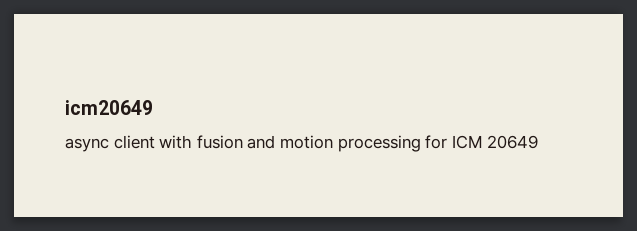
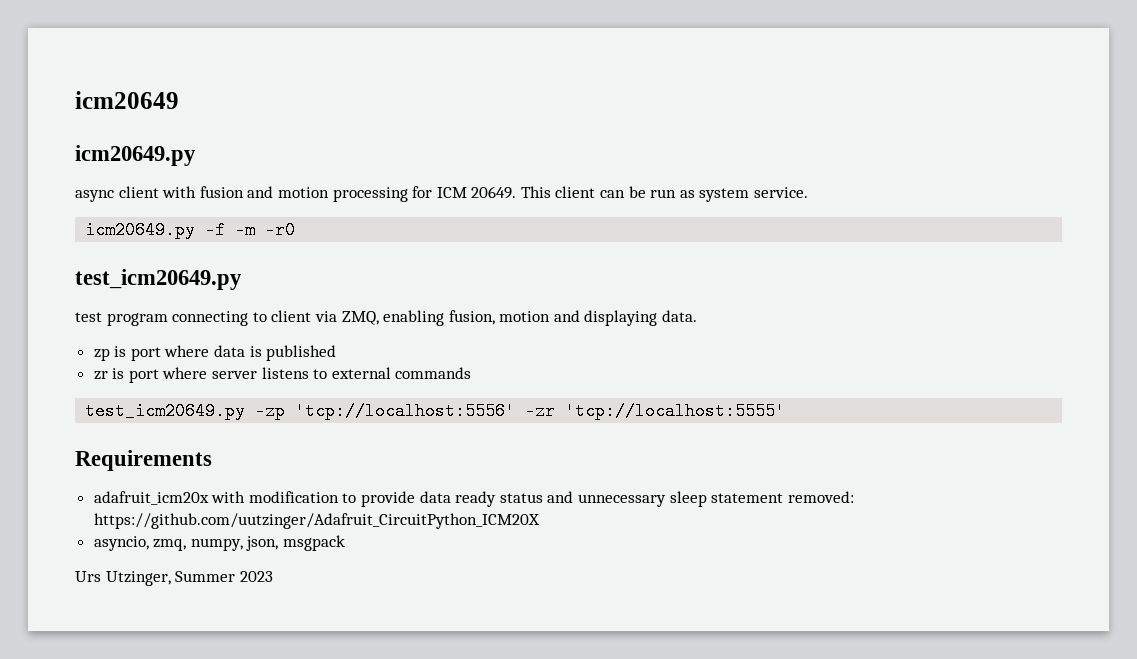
  icm20649
+ icm20649.py
- async client with fusion and motion processing for ICM 20649
+ async client with fusion and motion processing for ICM 20649. This client can be run as system service.
+ icm20649.py -f -m -r0
+ test_icm20649.py
+ test program connecting to client via ZMQ, enabling fusion, motion and displaying data.
+ zp is port where data is published
+ zr is port where server listens to external commands
+ test_icm20649.py -zp 'tcp://localhost:5556' -zr 'tcp://localhost:5555'
+ Requirements
+ adafruit_icm20x with modification to provide data ready status and unnecessary sleep statement removed: https://github.com/uutzinger/Adafruit_CircuitPython_ICM20X
+ asyncio, zmq, numpy, json, msgpack
+ Urs Utzinger, Summer 2023

